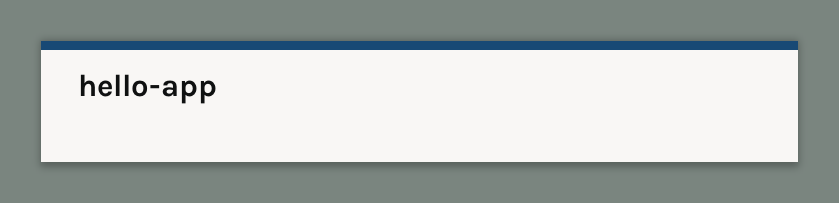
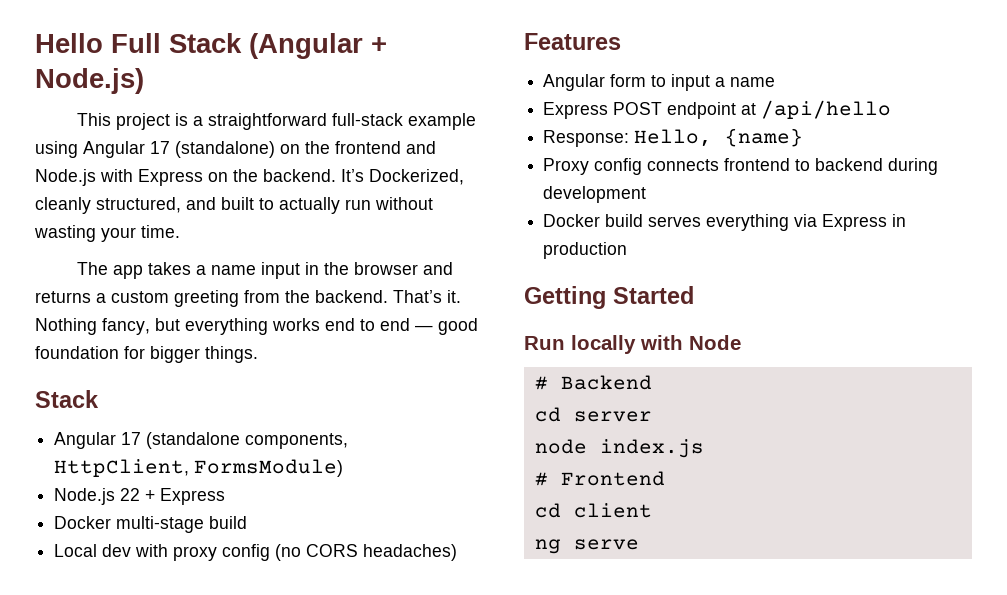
- hello-app
+ Hello Full Stack (Angular + Node.js)
+ This project is a straightforward full-stack example using Angular 17 (standalone) on the frontend and Node.js with Express on the backend. It’s Dockerized, cleanly structured, and built to actually run without wasting your time.
+ The app takes a name input in the browser and returns a custom greeting from the backend. That’s it. Nothing fancy, but everything works end to end — good foundation for bigger things.
+ Stack
+ Angular 17 (standalone components, HttpClient, FormsModule)
+ Node.js 22 + Express
+ Docker multi-stage build
+ Local dev with proxy config (no CORS headaches)
+ Features
+ Angular form to input a name
+ Express POST endpoint at /api/hello
+ Response: Hello, {name}
+ Proxy config connects frontend to backend during development
+ Docker build serves everything via Express in production
+ Getting Started
+ Run locally with Node
+ # Backend
+ cd server
+ node index.js
+ # Frontend
+ cd client
+ ng serve

